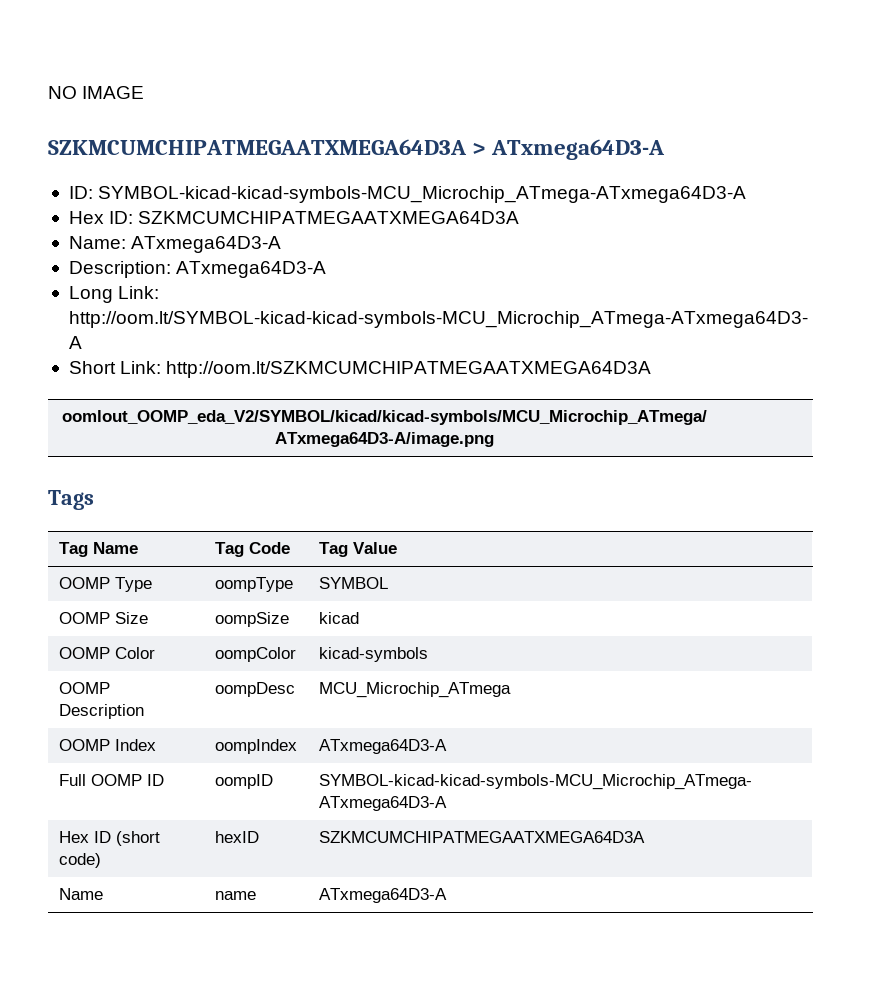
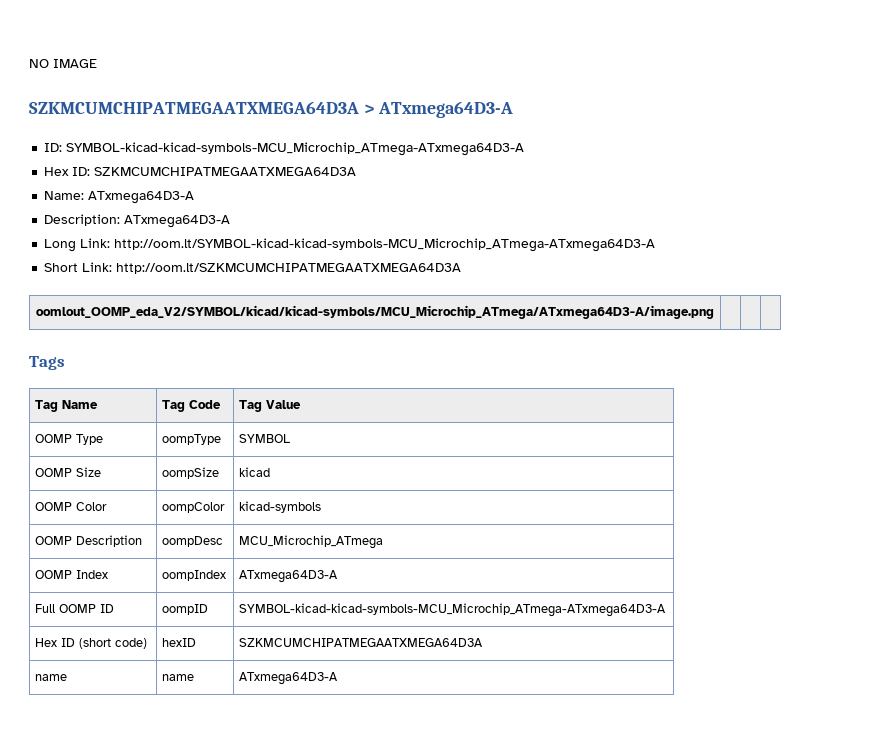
- Name | name | ATxmega64D3-A
+ name | name | ATxmega64D3-A

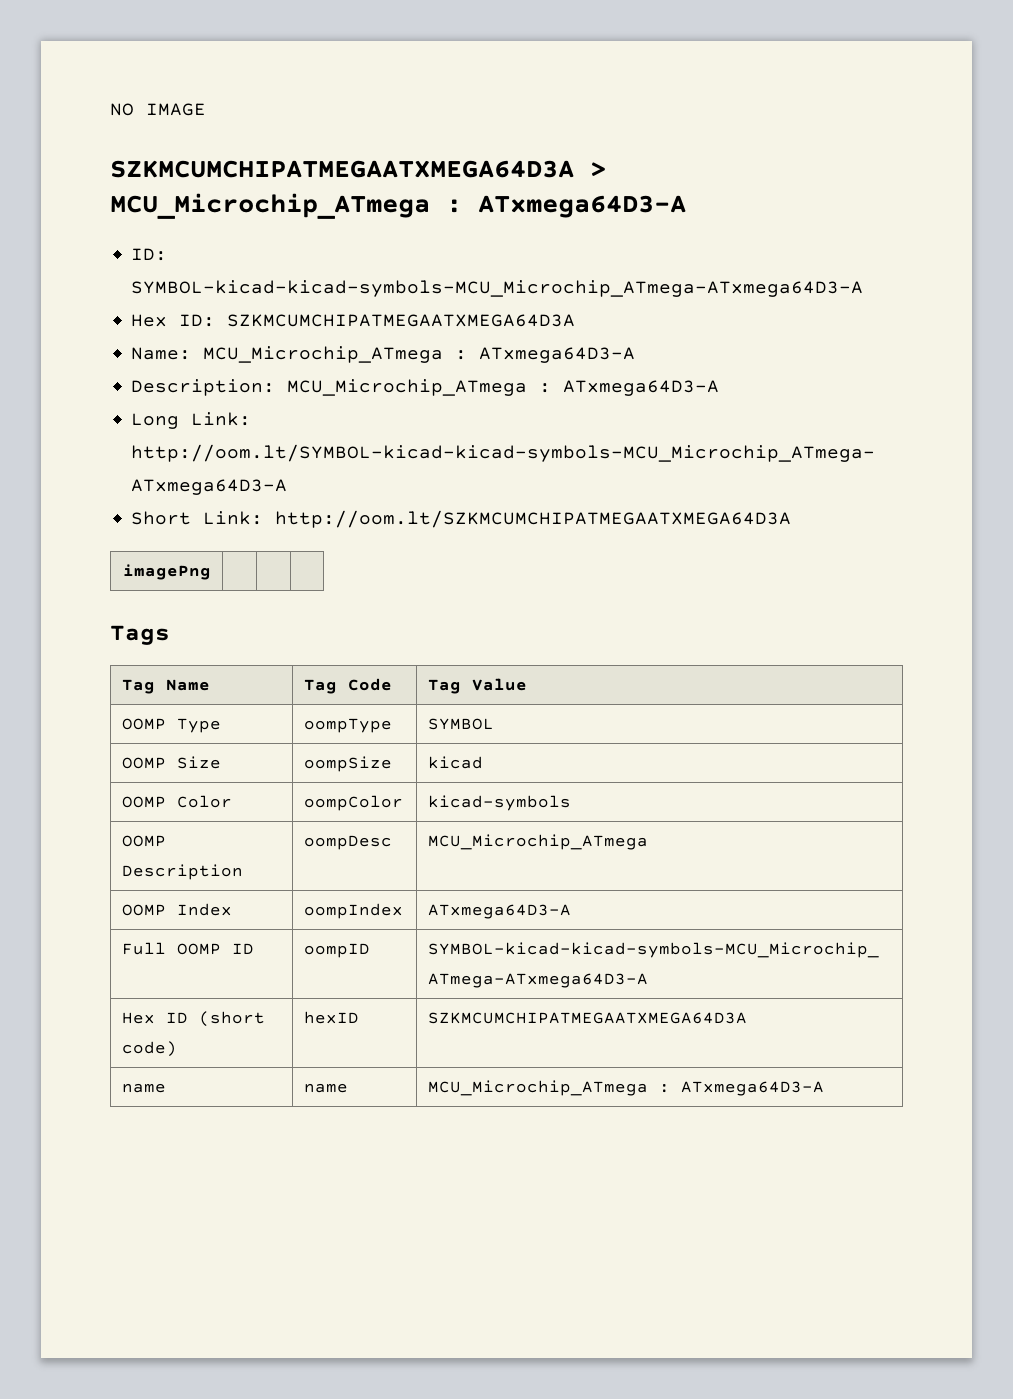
- SZKMCUMCHIPATMEGAATXMEGA64D3A > ATxmega64D3-A
+ SZKMCUMCHIPATMEGAATXMEGA64D3A > MCU_Microchip_ATmega : ATxmega64D3-A
- Name: ATxmega64D3-A
+ Name: MCU_Microchip_ATmega : ATxmega64D3-A
- Description: ATxmega64D3-A
+ Description: MCU_Microchip_ATmega : ATxmega64D3-A
- oomlout_OOMP_eda_V2/SYMBOL/kicad/kicad-symbols/MCU_Microchip_ATmega/ATxmega64D3-A/image.png | | |
+ imagePng | | |
- name | name | ATxmega64D3-A
+ name | name | MCU_Microchip_ATmega : ATxmega64D3-A

